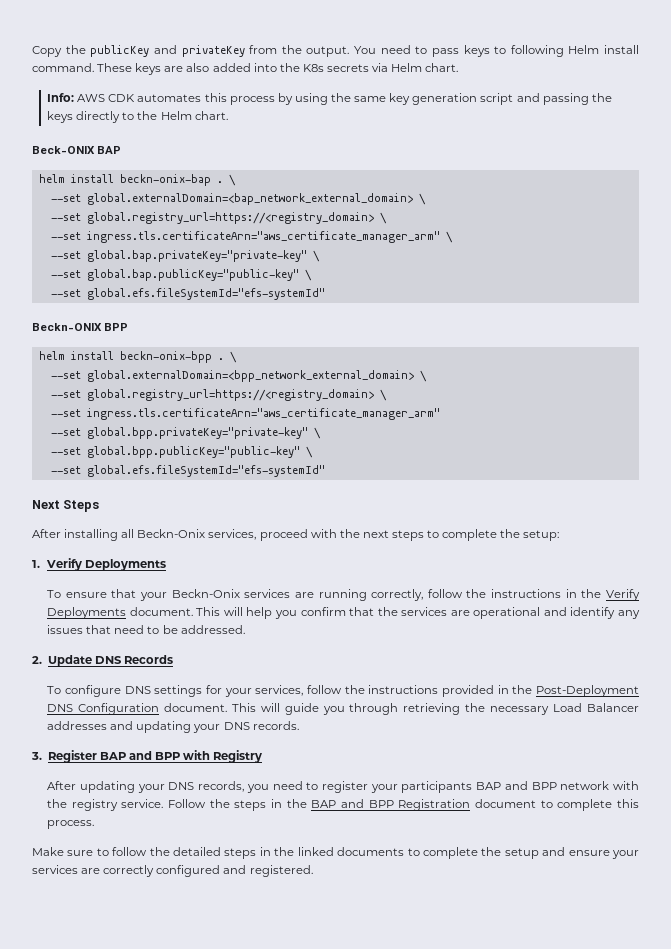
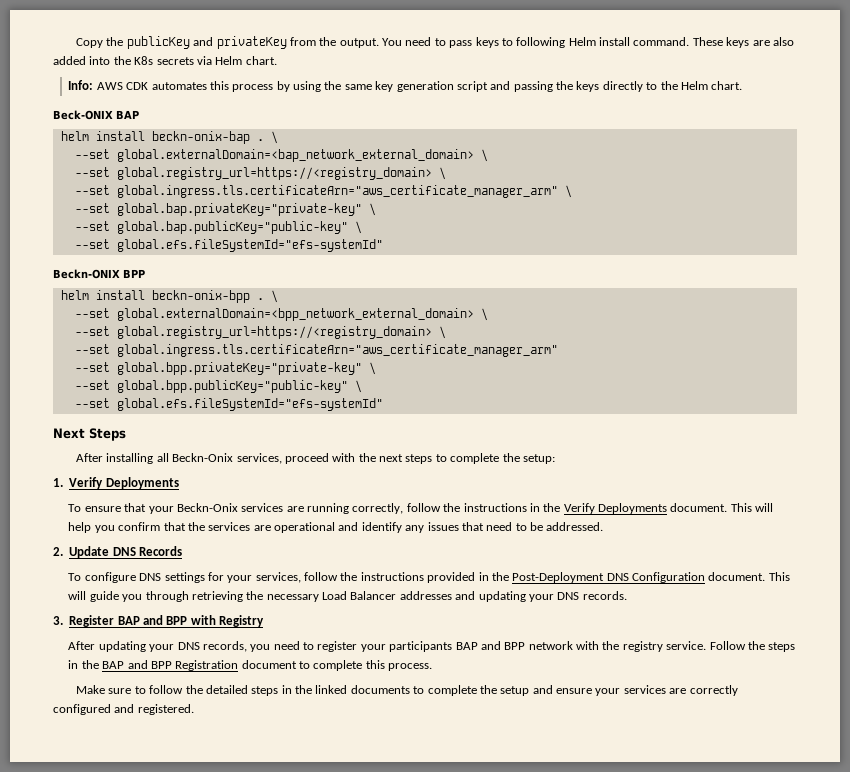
- --set ingress.tls.certificateArn="aws_certificate_manager_arm" \
+ --set global.ingress.tls.certificateArn="aws_certificate_manager_arm" \
  --set global.externalDomain=<bpp_network_external_domain> \
  --set global.registry_url=https://<registry_domain> \
- --set ingress.tls.certificateArn="aws_certificate_manager_arm"
+ --set global.ingress.tls.certificateArn="aws_certificate_manager_arm"

